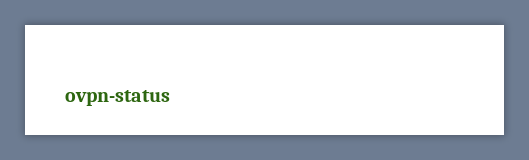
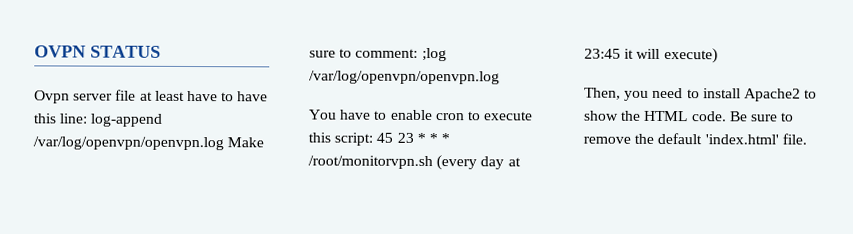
- ovpn-status
+ OVPN STATUS
+ Ovpn server file at least have to have this line: log-append /var/log/openvpn/openvpn.log Make sure to comment: ;log /var/log/openvpn/openvpn.log
+ You have to enable cron to execute this script: 45 23 * * * /root/monitorvpn.sh (every day at 23:45 it will execute)
+ Then, you need to install Apache2 to show the HTML code. Be sure to remove the default 'index.html' file.

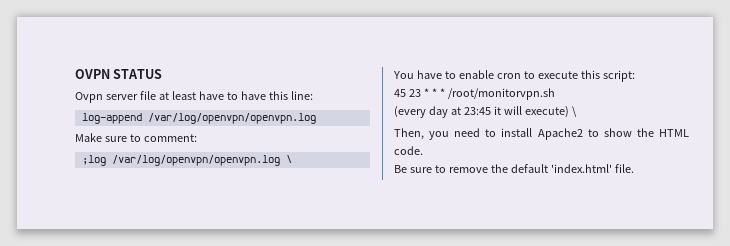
- Ovpn server file at least have to have this line: log-append /var/log/openvpn/openvpn.log Make sure to comment: ;log /var/log/openvpn/openvpn.log
+ Ovpn server file at least have to have this line:
+ log-append /var/log/openvpn/openvpn.log
+ Make sure to comment:
+ ;log /var/log/openvpn/openvpn.log \
- You have to enable cron to execute this script: 45 23 * * * /root/monitorvpn.sh (every day at 23:45 it will execute)
+ You have to enable cron to execute this script:
+ 45 23 * * * /root/monitorvpn.sh
+ (every day at 23:45 it will execute) \
- Then, you need to install Apache2 to show the HTML code. Be sure to remove the default 'index.html' file.
+ Then, you need to install Apache2 to show the HTML code.
+ Be sure to remove the default 'index.html' file.

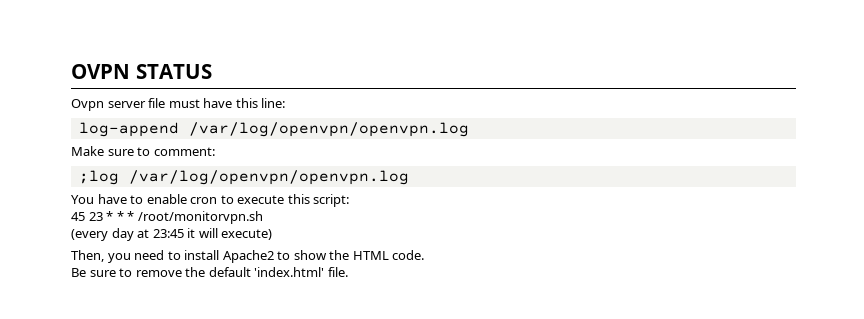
- Ovpn server file at least have to have this line:
+ Ovpn server file must have this line:
- ;log /var/log/openvpn/openvpn.log \
+ ;log /var/log/openvpn/openvpn.log
- (every day at 23:45 it will execute) \
+ (every day at 23:45 it will execute)

